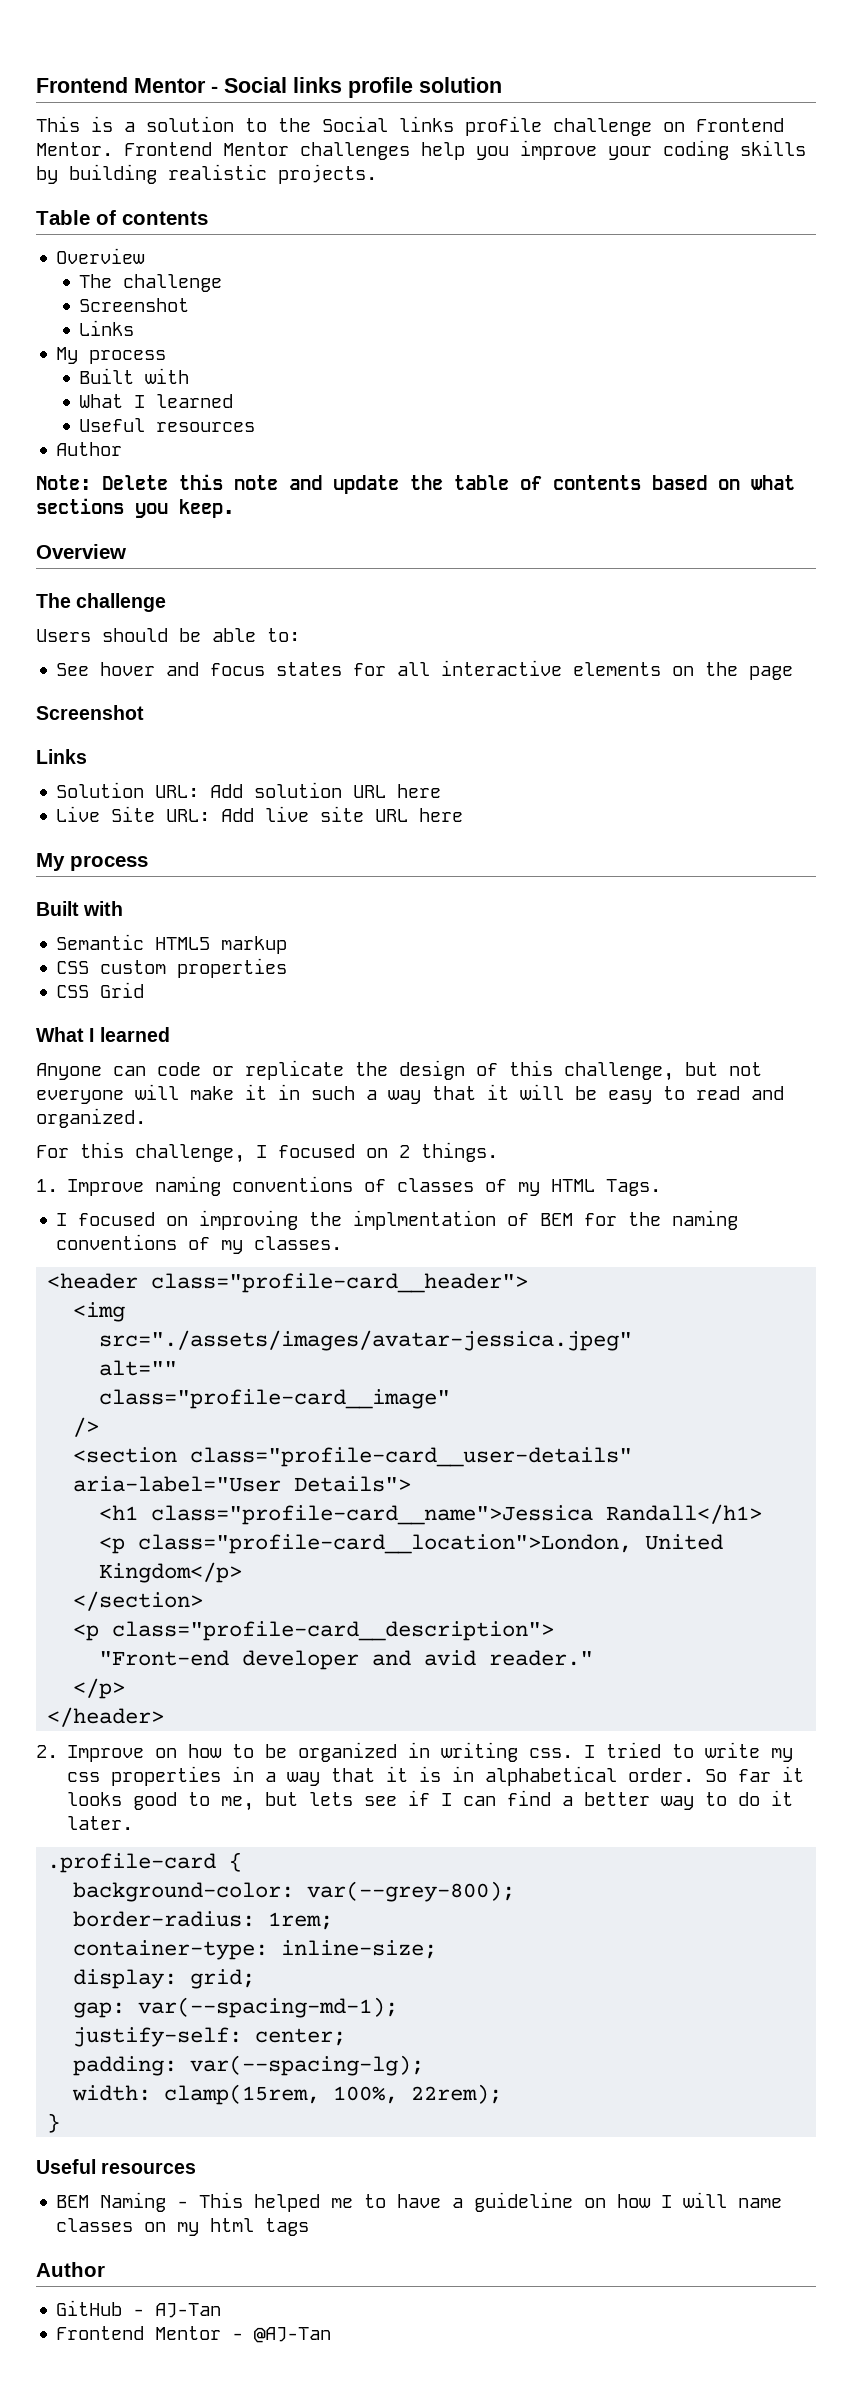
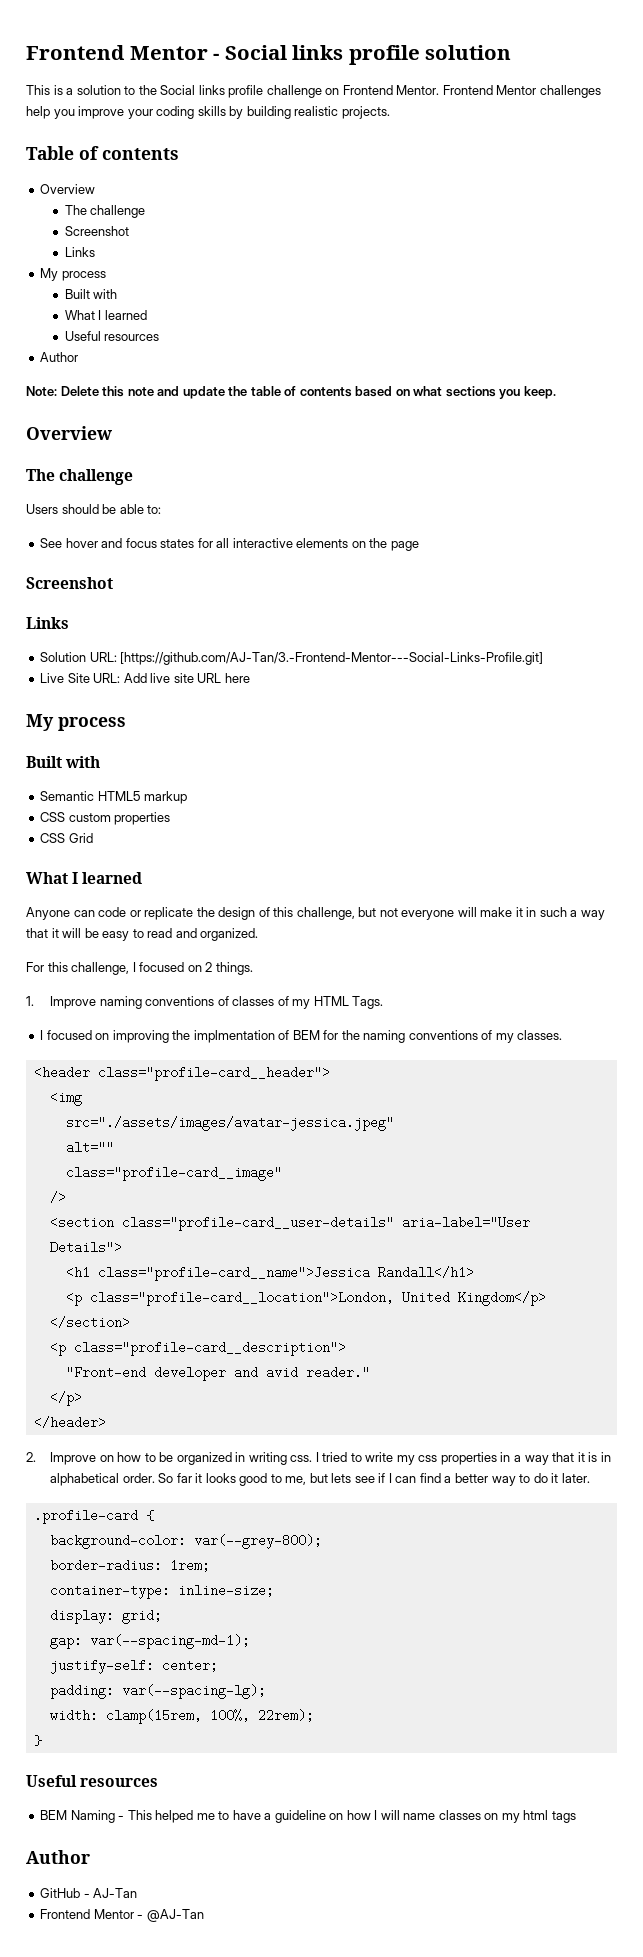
- Solution URL: Add solution URL here
+ Solution URL: [https://github.com/AJ-Tan/3.-Frontend-Mentor---Social-Links-Profile.git]

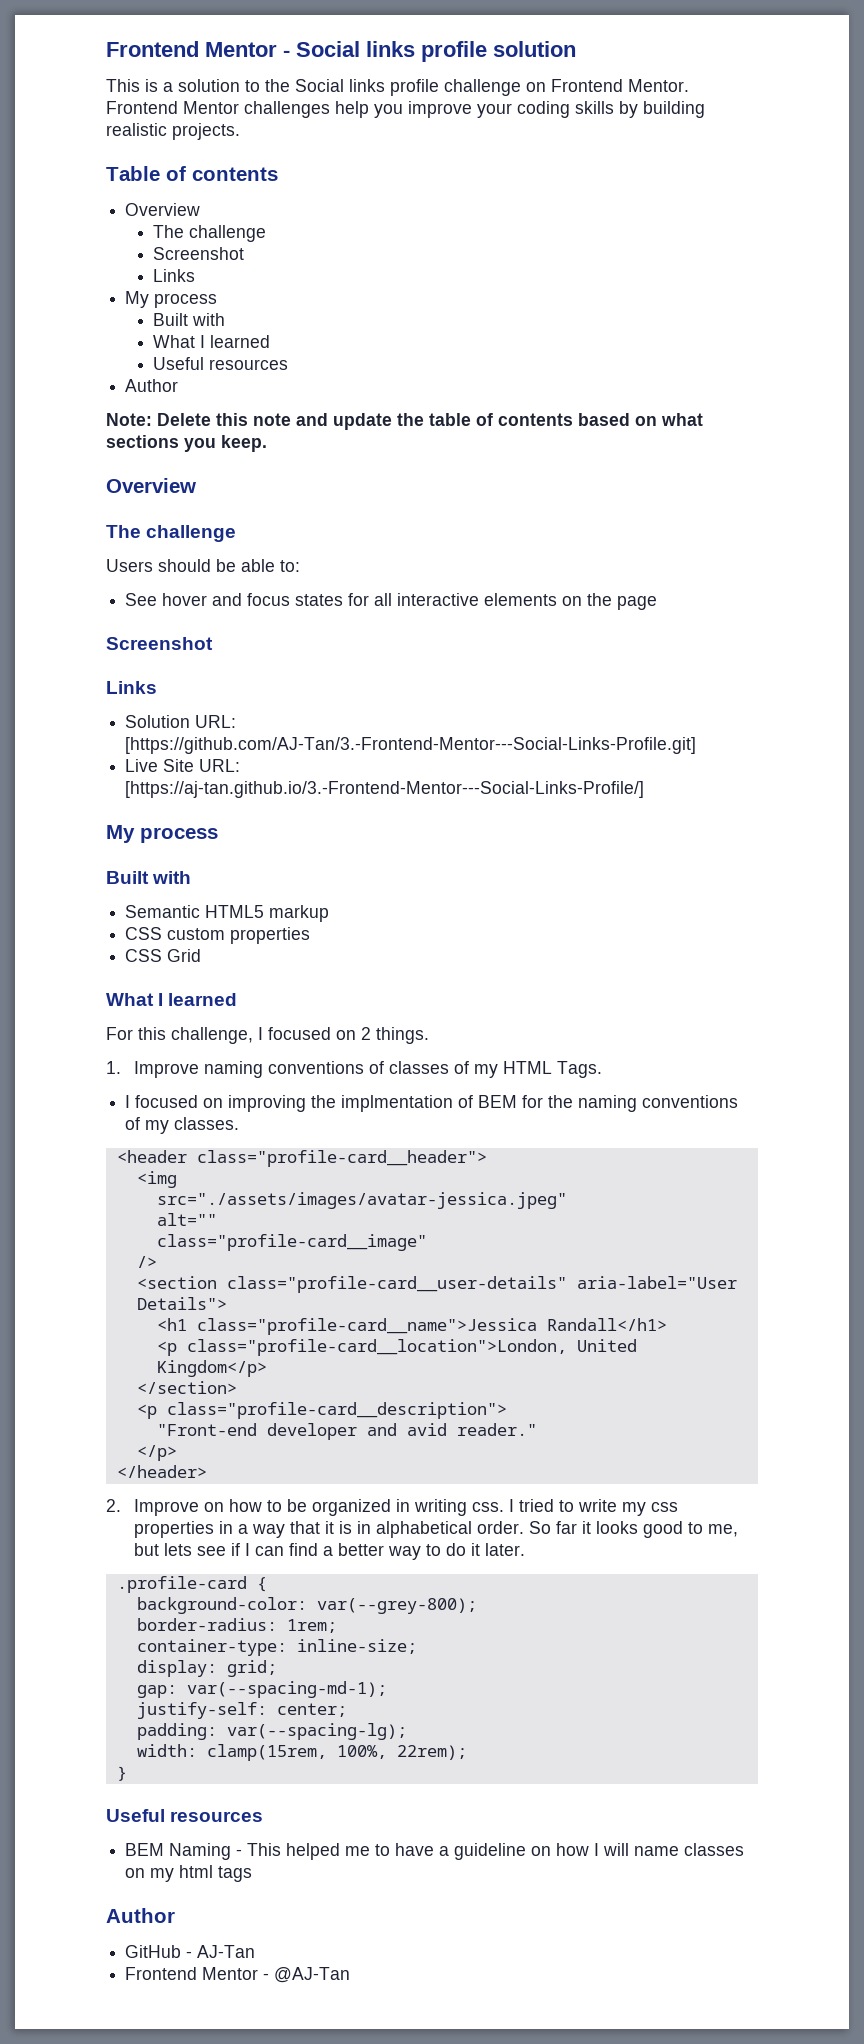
- Live Site URL: Add live site URL here
+ Live Site URL: [https://aj-tan.github.io/3.-Frontend-Mentor---Social-Links-Profile/]
- Anyone can code or replicate the design of this challenge, but not everyone will make it in such a way that it will be easy to read and organized.

